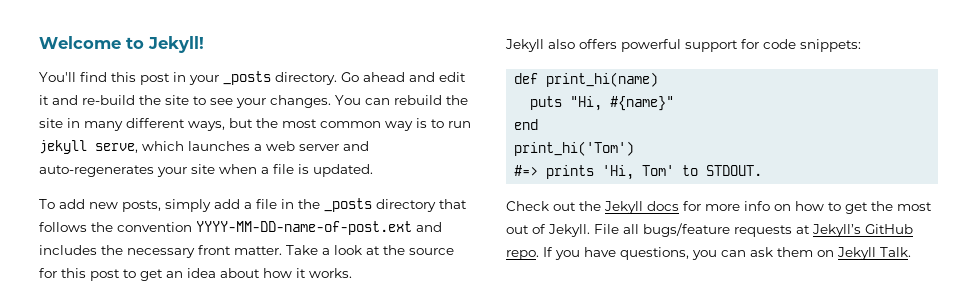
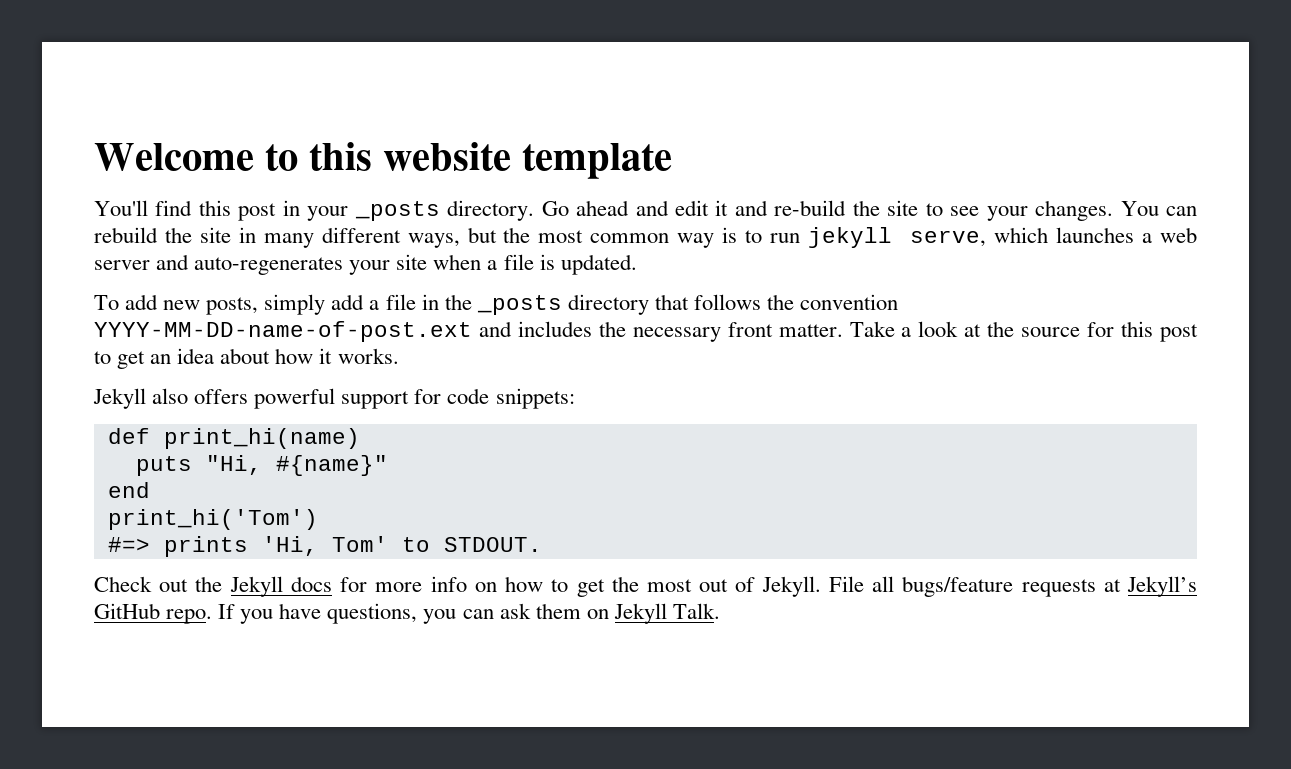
- Welcome to Jekyll!
+ Welcome to this website template

